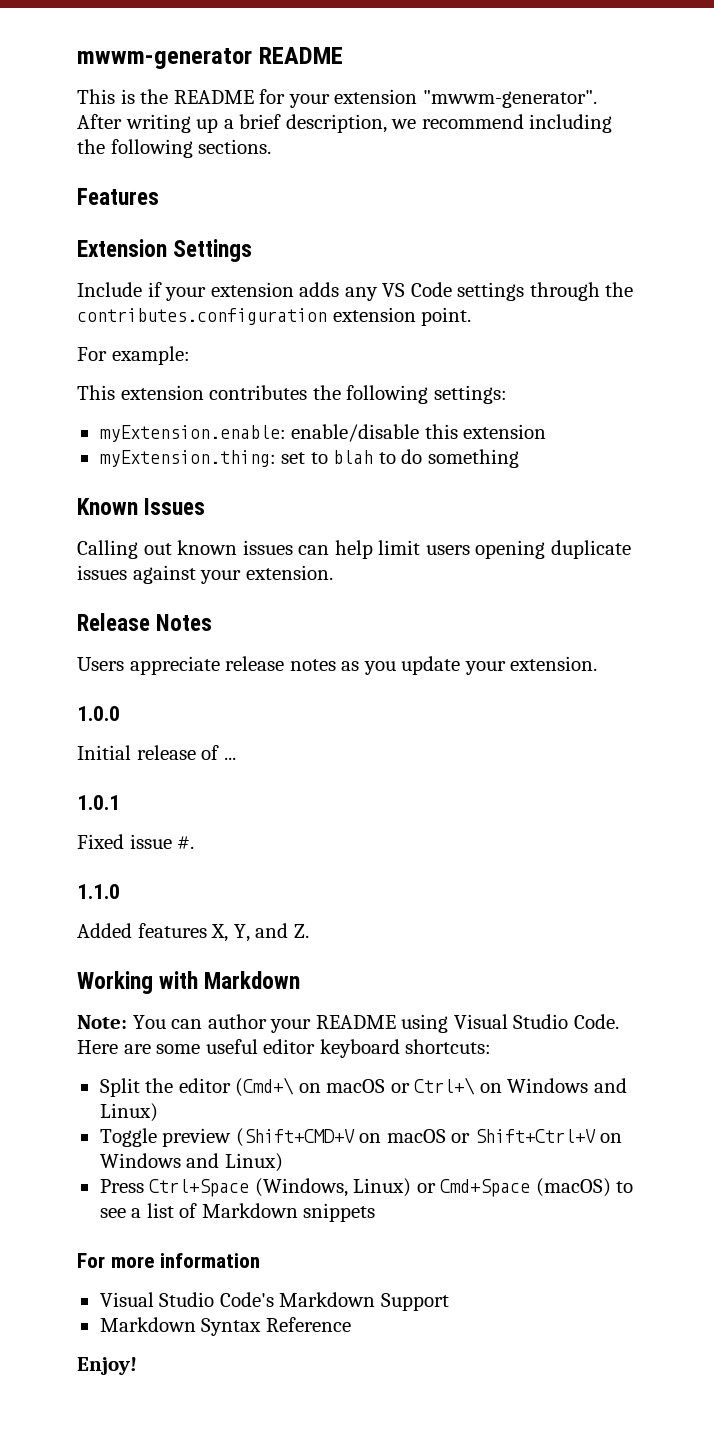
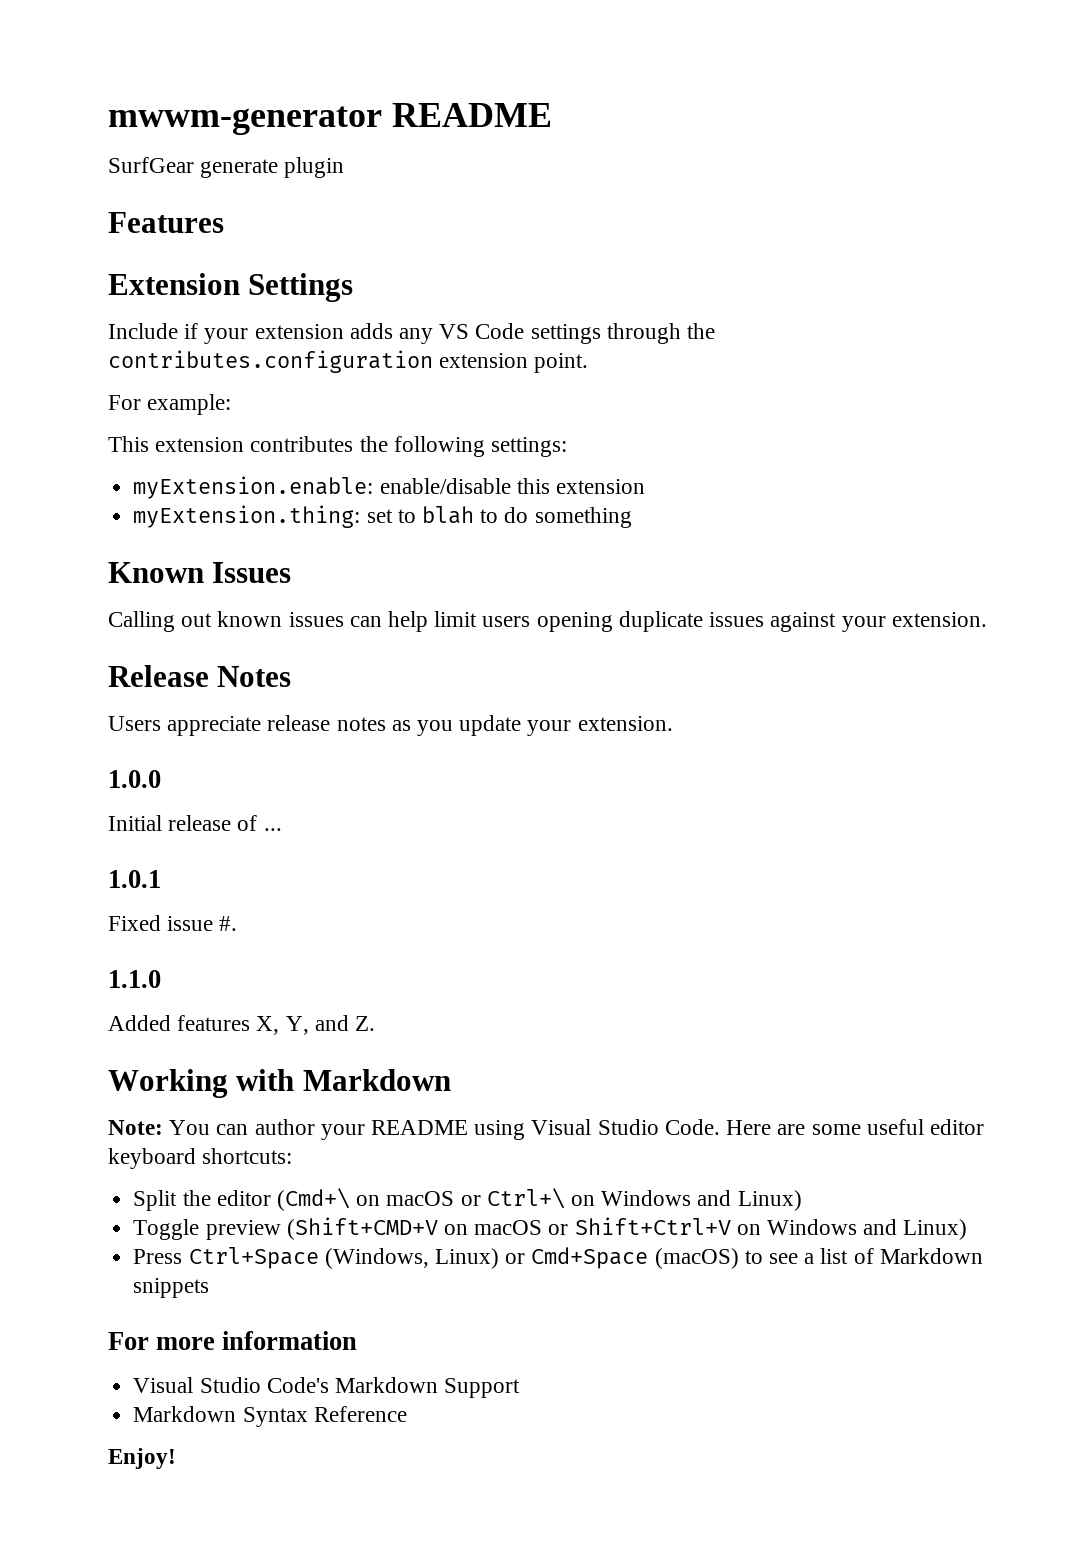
- This is the README for your extension "mwwm-generator". After writing up a brief description, we recommend including the following sections.
+ SurfGear generate plugin

